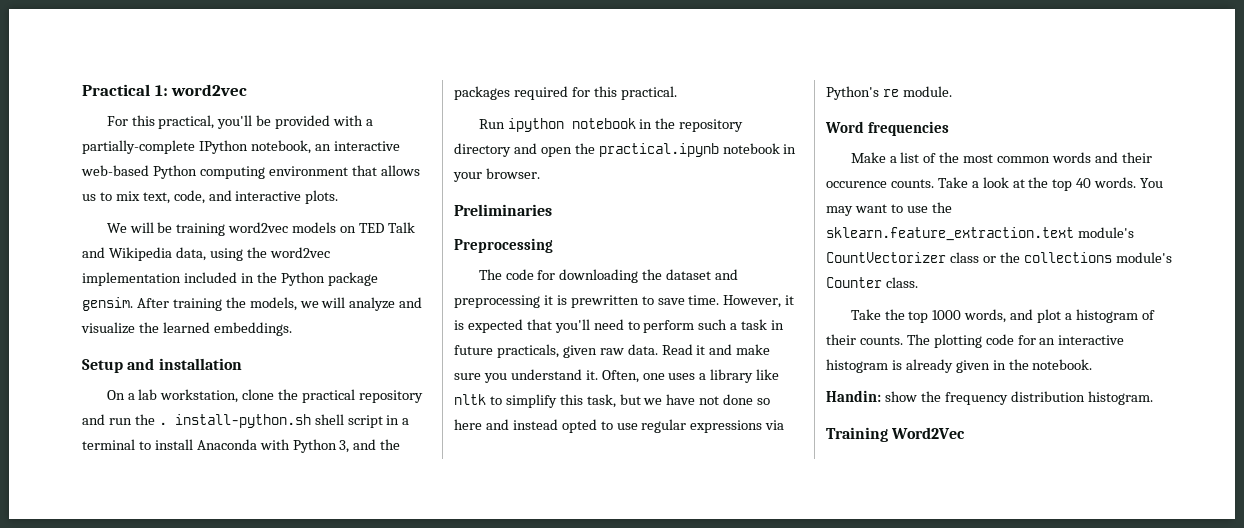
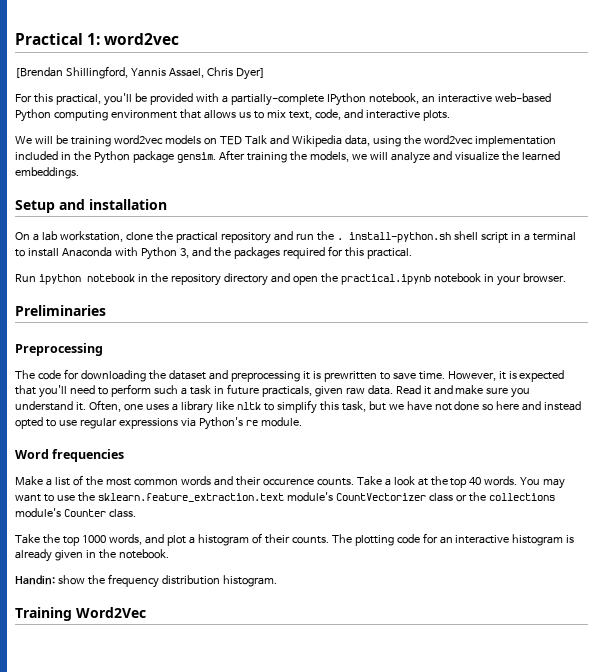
+ [Brendan Shillingford, Yannis Assael, Chris Dyer]

